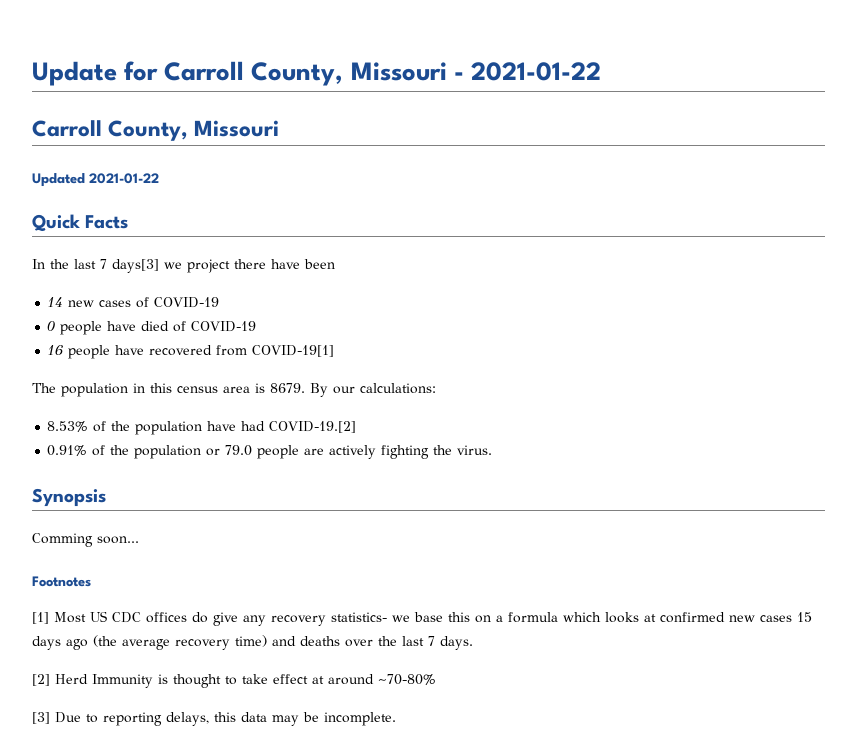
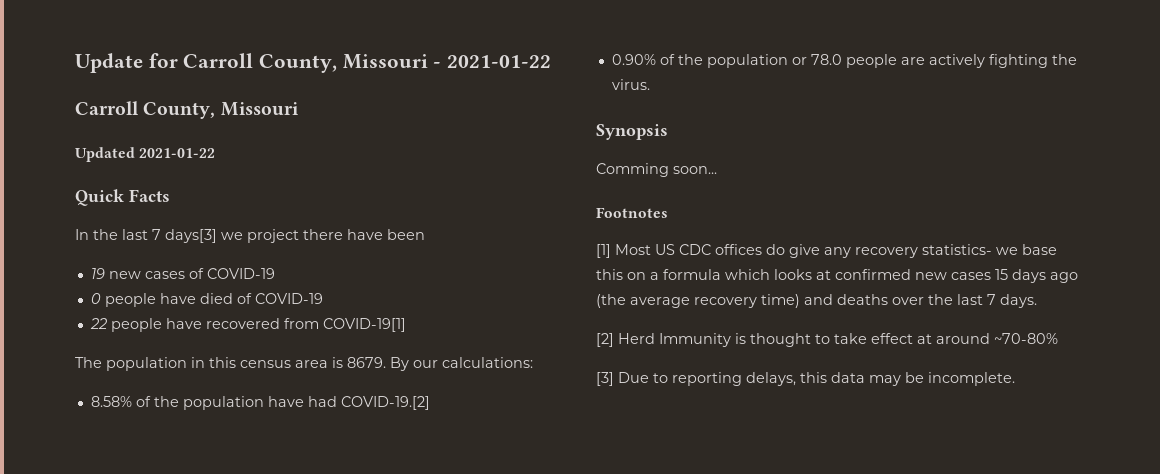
- 14 new cases of COVID-19
+ 19 new cases of COVID-19
- 16 people have recovered from COVID-19[1]
+ 22 people have recovered from COVID-19[1]
- 8.53% of the population have had COVID-19.[2]
+ 8.58% of the population have had COVID-19.[2]
- 0.91% of the population or 79.0 people are actively fighting the virus.
+ 0.90% of the population or 78.0 people are actively fighting the virus.

